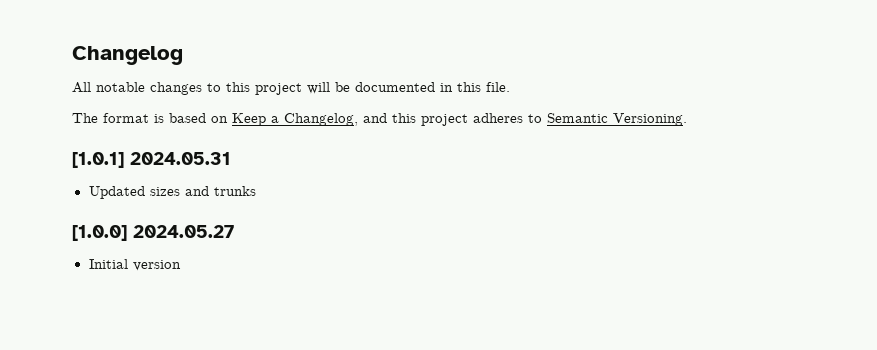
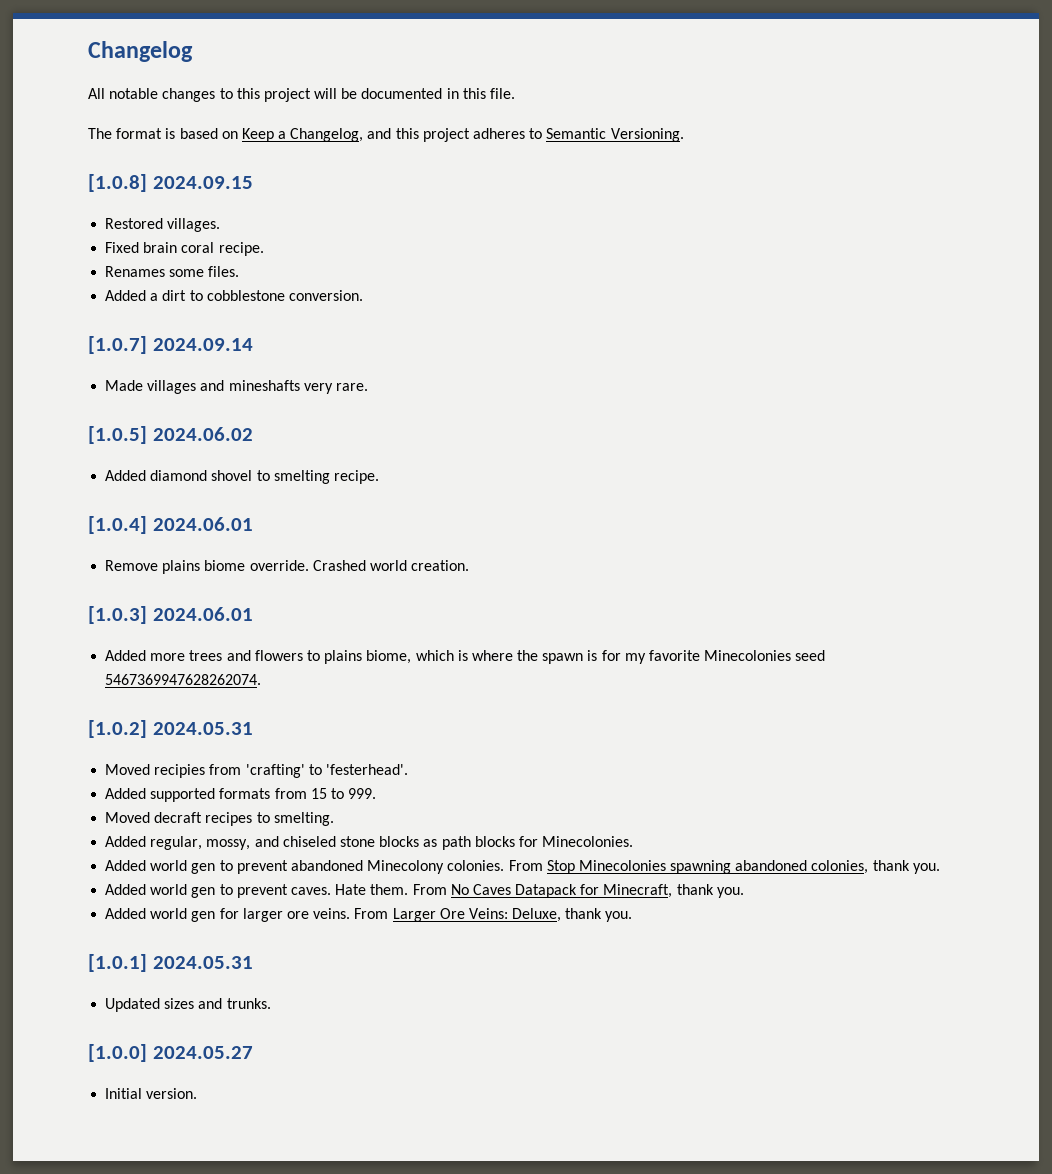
+ [1.0.8] 2024.09.15
+ Restored villages.
+ Fixed brain coral recipe.
+ Renames some files.
+ Added a dirt to cobblestone conversion.
+ [1.0.7] 2024.09.14
+ Made villages and mineshafts very rare.
+ [1.0.5] 2024.06.02
+ Added diamond shovel to smelting recipe.
+ [1.0.4] 2024.06.01
+ Remove plains biome override. Crashed world creation.
+ [1.0.3] 2024.06.01
+ Added more trees and flowers to plains biome, which is where the spawn is for my favorite Minecolonies seed 5467369947628262074.
+ [1.0.2] 2024.05.31
+ Moved recipies from 'crafting' to 'festerhead'.
+ Added supported formats from 15 to 999.
+ Moved decraft recipes to smelting.
+ Added regular, mossy, and chiseled stone blocks as path blocks for Minecolonies.
+ Added world gen to prevent abandoned Minecolony colonies. From Stop Minecolonies spawning abandoned colonies, thank you.
+ Added world gen to prevent caves. Hate them. From No Caves Datapack for Minecraft, thank you.
+ Added world gen for larger ore veins. From Larger Ore Veins: Deluxe, thank you.
- Updated sizes and trunks
+ Updated sizes and trunks.
- Initial version
+ Initial version.

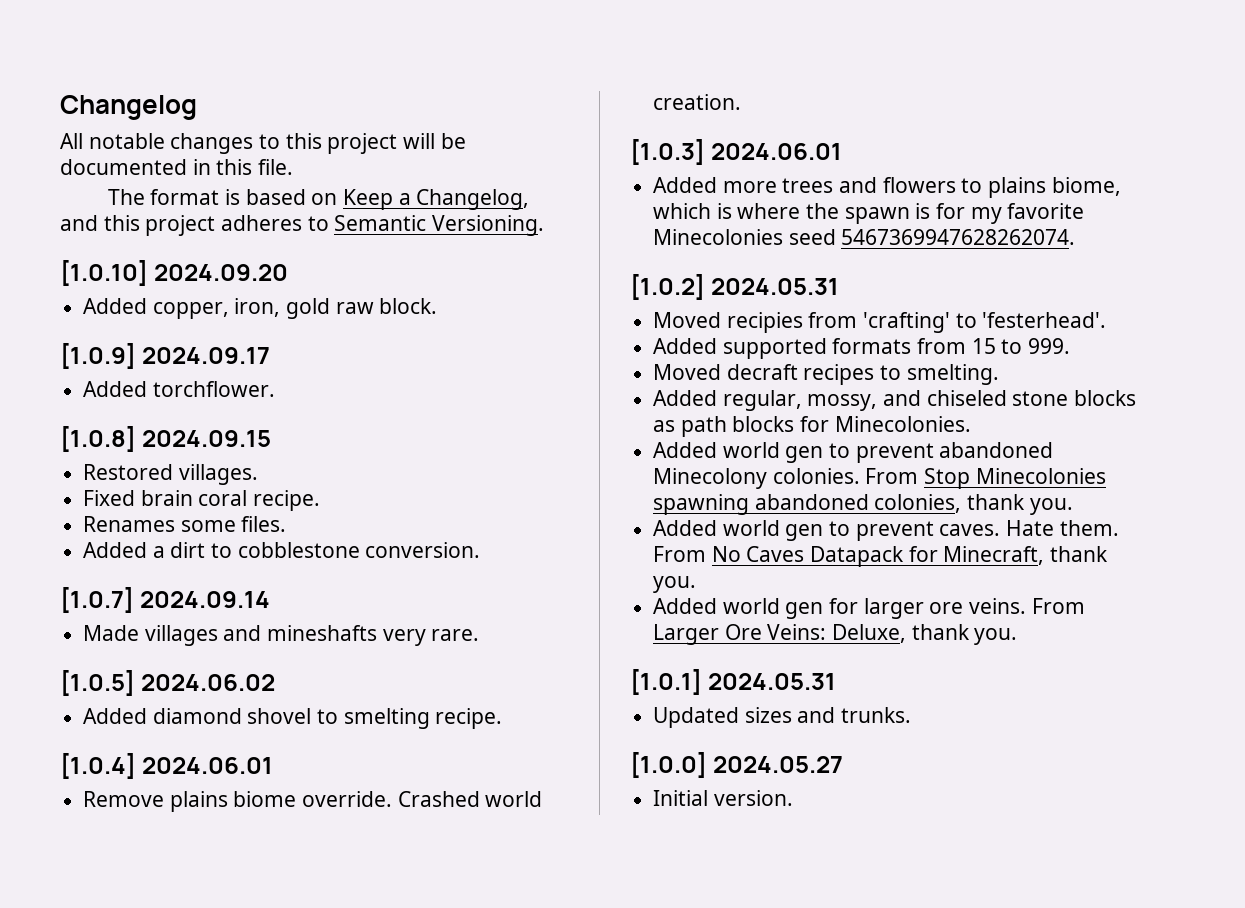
+ [1.0.10] 2024.09.20
+ Added copper, iron, gold raw block.
+ [1.0.9] 2024.09.17
+ Added torchflower.

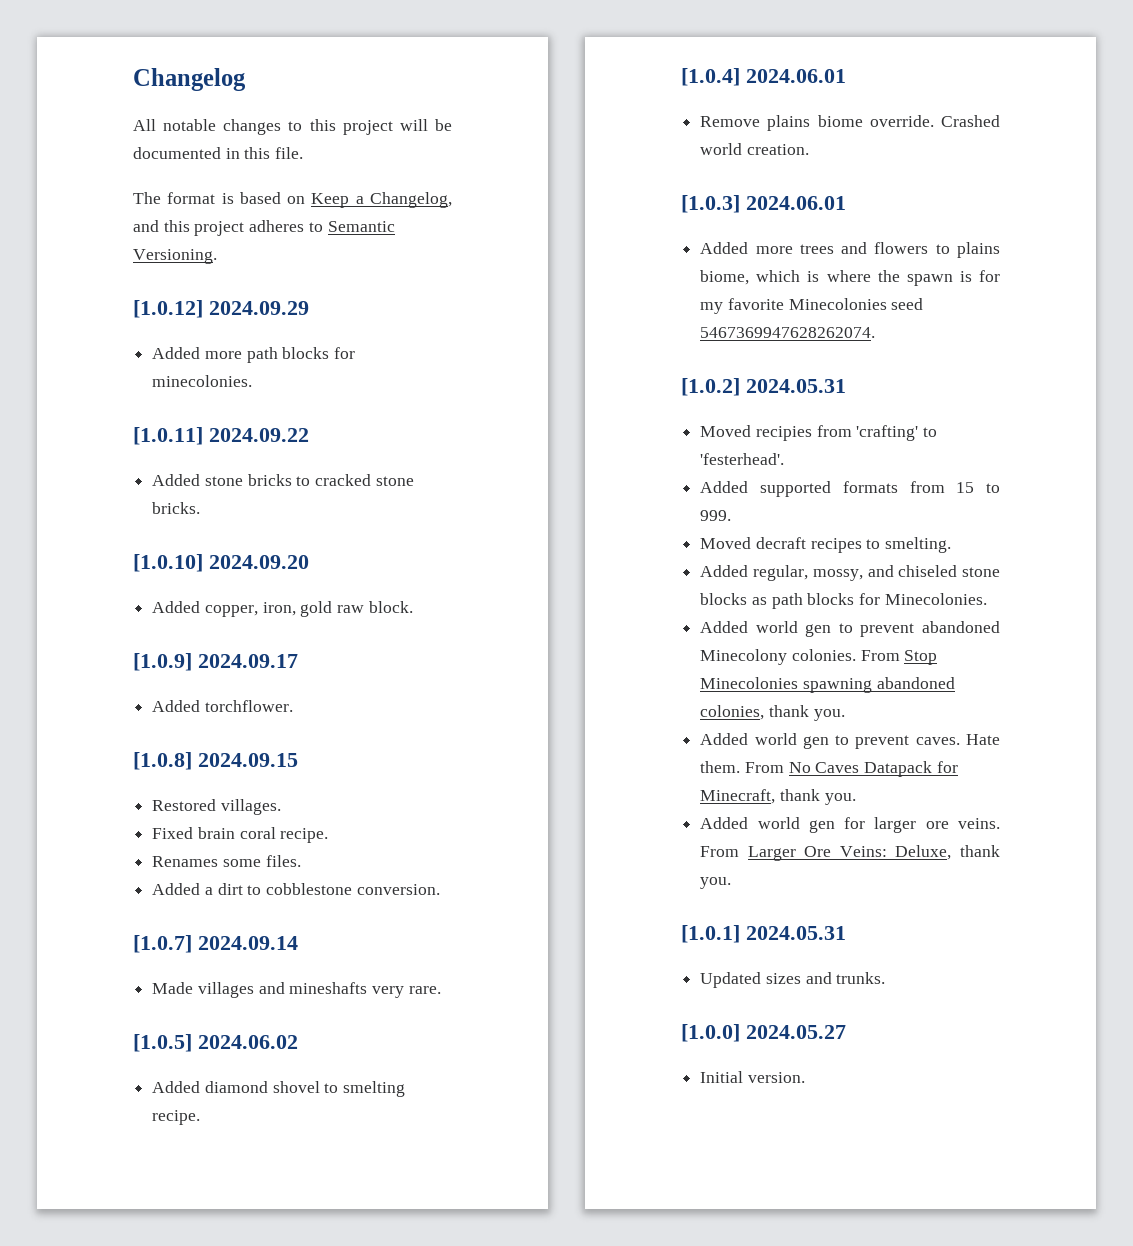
+ [1.0.12] 2024.09.29
+ Added more path blocks for minecolonies.
+ [1.0.11] 2024.09.22
+ Added stone bricks to cracked stone bricks.

